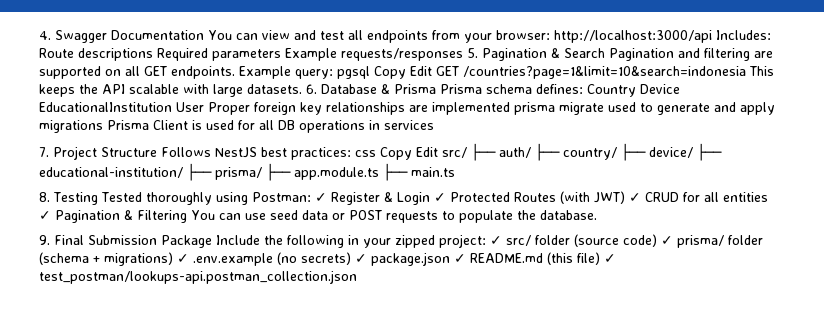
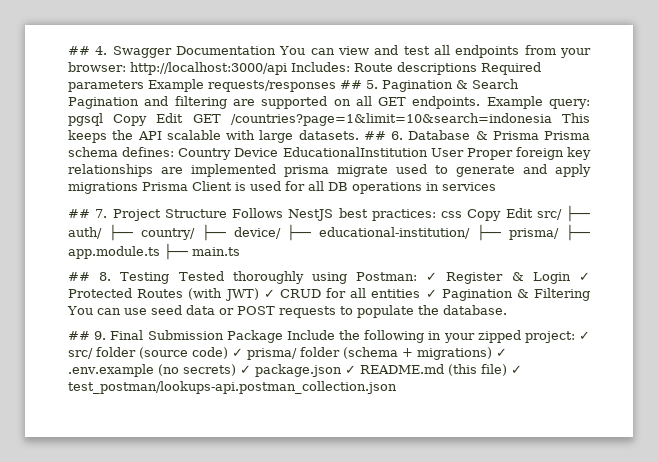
- 4. Swagger Documentation You can view and test all endpoints from your browser: http://localhost:3000/api Includes: Route descriptions Required parameters Example requests/responses 5. Pagination & Search Pagination and filtering are supported on all GET endpoints.
+ ## 4. Swagger Documentation You can view and test all endpoints from your browser: http://localhost:3000/api Includes: Route descriptions Required parameters Example requests/responses ## 5. Pagination & Search Pagination and filtering are supported on all GET endpoints.
- 6. Database & Prisma Prisma schema defines: Country Device EducationalInstitution User Proper foreign key relationships are implemented prisma migrate used to generate and apply migrations Prisma Client is used for all DB operations in services
+ ## 6. Database & Prisma Prisma schema defines: Country Device EducationalInstitution User Proper foreign key relationships are implemented prisma migrate used to generate and apply migrations Prisma Client is used for all DB operations in services
- 7. Project Structure Follows NestJS best practices: css Copy Edit src/ ├── auth/ ├── country/ ├── device/ ├── educational-institution/ ├── prisma/ ├── app.module.ts ├── main.ts
+ ## 7. Project Structure Follows NestJS best practices: css Copy Edit src/ ├── auth/ ├── country/ ├── device/ ├── educational-institution/ ├── prisma/ ├── app.module.ts ├── main.ts
- 8. Testing Tested thoroughly using Postman: ✓ Register & Login ✓ Protected Routes (with JWT) ✓ CRUD for all entities ✓ Pagination & Filtering You can use seed data or POST requests to populate the database.
+ ## 8. Testing Tested thoroughly using Postman: ✓ Register & Login ✓ Protected Routes (with JWT) ✓ CRUD for all entities ✓ Pagination & Filtering You can use seed data or POST requests to populate the database.
- 9. Final Submission Package Include the following in your zipped project: ✓ src/ folder (source code) ✓ prisma/ folder (schema + migrations) ✓ .env.example (no secrets) ✓ package.json ✓ README.md (this file) ✓ test_postman/lookups-api.postman_collection.json
+ ## 9. Final Submission Package Include the following in your zipped project: ✓ src/ folder (source code) ✓ prisma/ folder (schema + migrations) ✓ .env.example (no secrets) ✓ package.json ✓ README.md (this file) ✓ test_postman/lookups-api.postman_collection.json

